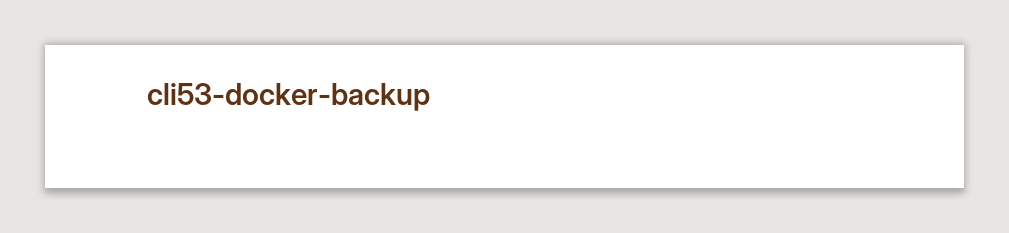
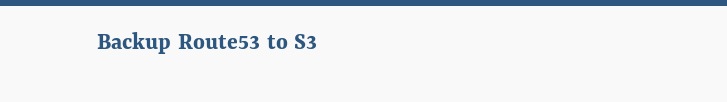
- cli53-docker-backup
+ Backup Route53 to S3

